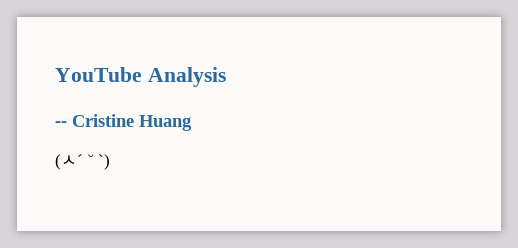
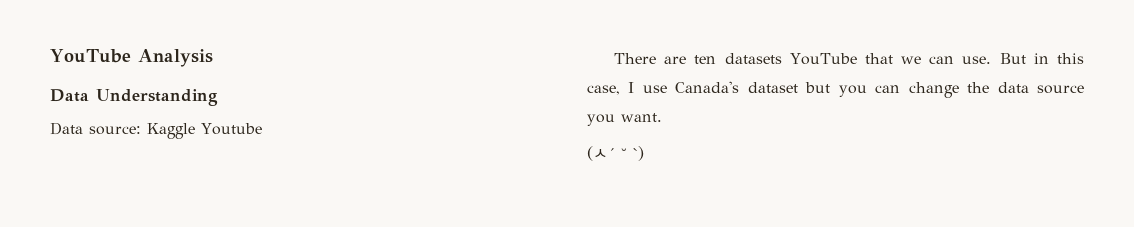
- -- Cristine Huang
+ Data Understanding
+ Data source: Kaggle Youtube
+ There are ten datasets YouTube that we can use. But in this case, I use Canada's dataset but you can change the data source you want.

